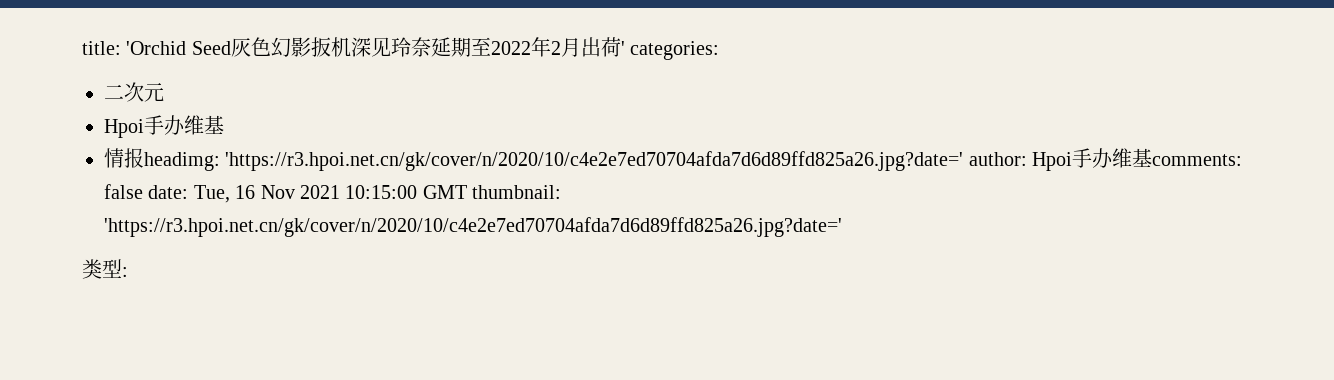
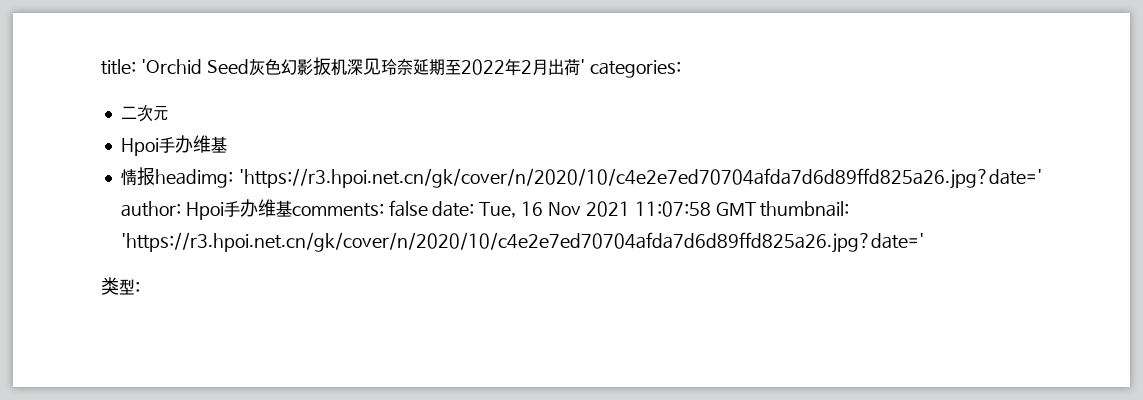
- 情报headimg: 'https://r3.hpoi.net.cn/gk/cover/n/2020/10/c4e2e7ed70704afda7d6d89ffd825a26.jpg?date=' author: Hpoi手办维基comments: false date: Tue, 16 Nov 2021 10:15:00 GMT thumbnail: 'https://r3.hpoi.net.cn/gk/cover/n/2020/10/c4e2e7ed70704afda7d6d89ffd825a26.jpg?date='
+ 情报headimg: 'https://r3.hpoi.net.cn/gk/cover/n/2020/10/c4e2e7ed70704afda7d6d89ffd825a26.jpg?date=' author: Hpoi手办维基comments: false date: Tue, 16 Nov 2021 11:07:58 GMT thumbnail: 'https://r3.hpoi.net.cn/gk/cover/n/2020/10/c4e2e7ed70704afda7d6d89ffd825a26.jpg?date='

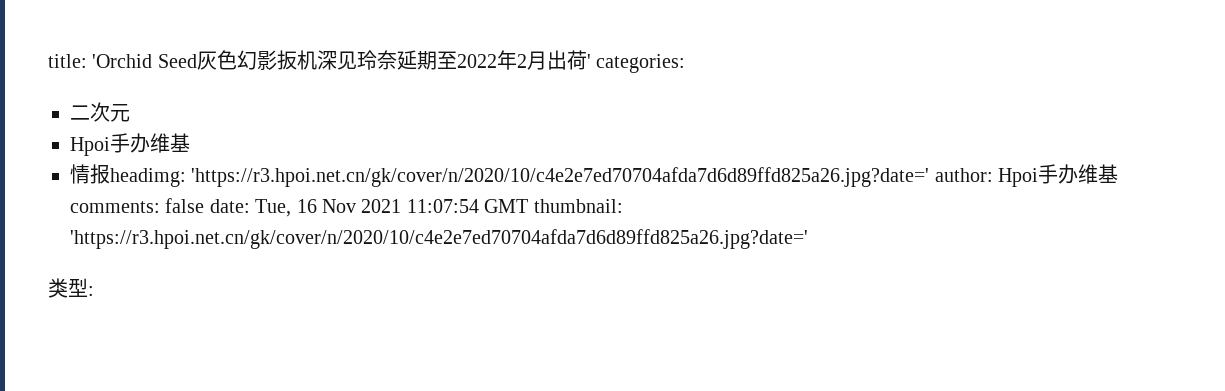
- 情报headimg: 'https://r3.hpoi.net.cn/gk/cover/n/2020/10/c4e2e7ed70704afda7d6d89ffd825a26.jpg?date=' author: Hpoi手办维基comments: false date: Tue, 16 Nov 2021 11:07:58 GMT thumbnail: 'https://r3.hpoi.net.cn/gk/cover/n/2020/10/c4e2e7ed70704afda7d6d89ffd825a26.jpg?date='
+ 情报headimg: 'https://r3.hpoi.net.cn/gk/cover/n/2020/10/c4e2e7ed70704afda7d6d89ffd825a26.jpg?date=' author: Hpoi手办维基comments: false date: Tue, 16 Nov 2021 11:07:54 GMT thumbnail: 'https://r3.hpoi.net.cn/gk/cover/n/2020/10/c4e2e7ed70704afda7d6d89ffd825a26.jpg?date='

